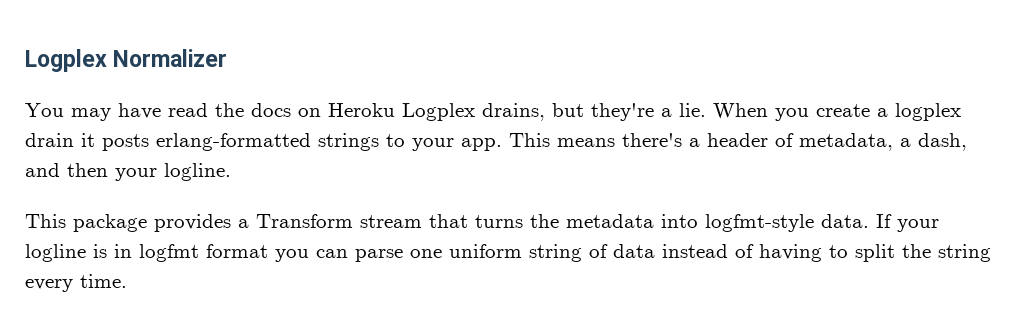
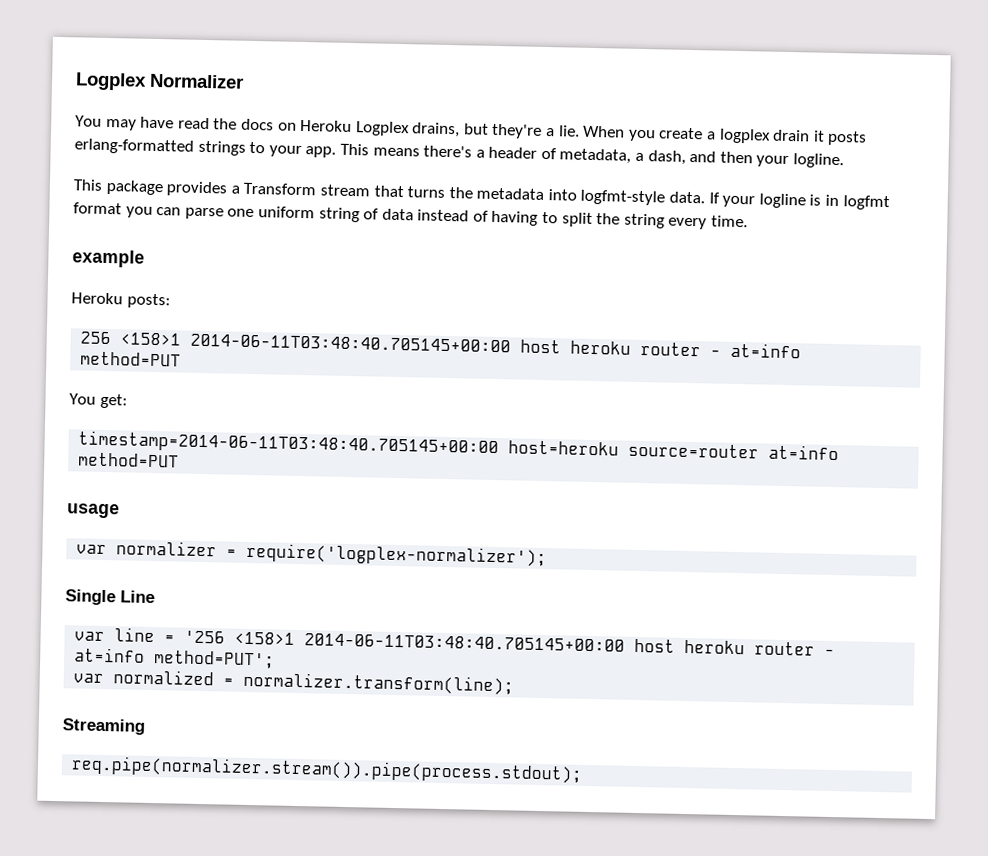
+ example
+ Heroku posts:
+ 256 <158>1 2014-06-11T03:48:40.705145+00:00 host heroku router - at=info method=PUT
+ You get:
+ timestamp=2014-06-11T03:48:40.705145+00:00 host=heroku source=router at=info method=PUT
+ usage
+ var normalizer = require('logplex-normalizer');
+ Single Line
+ var line = '256 <158>1 2014-06-11T03:48:40.705145+00:00 host heroku router - at=info method=PUT';
+ var normalized = normalizer.transform(line);
+ Streaming
+ req.pipe(normalizer.stream()).pipe(process.stdout);

